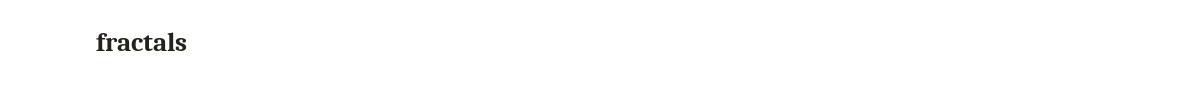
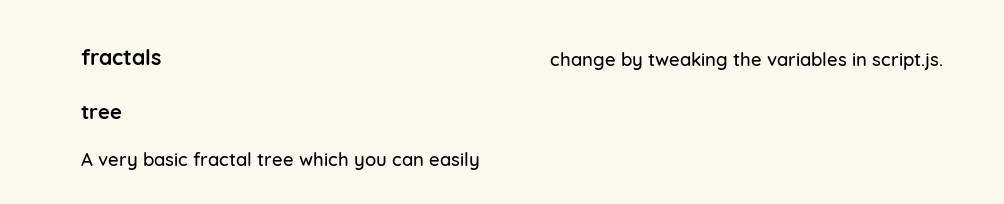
  fractals
+ tree
+ A very basic fractal tree which you can easily change by tweaking the variables in script.js.

